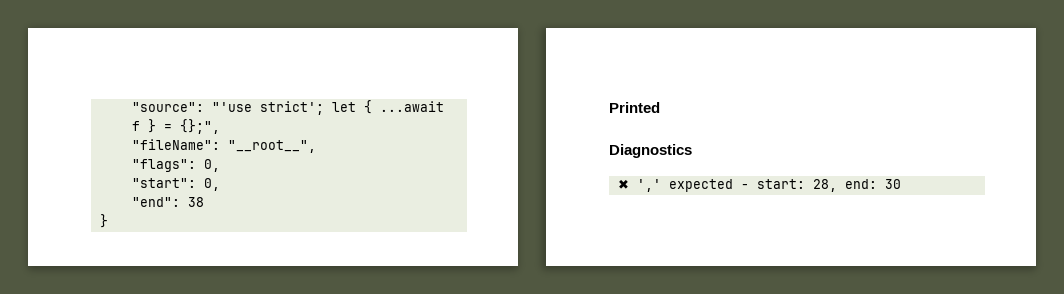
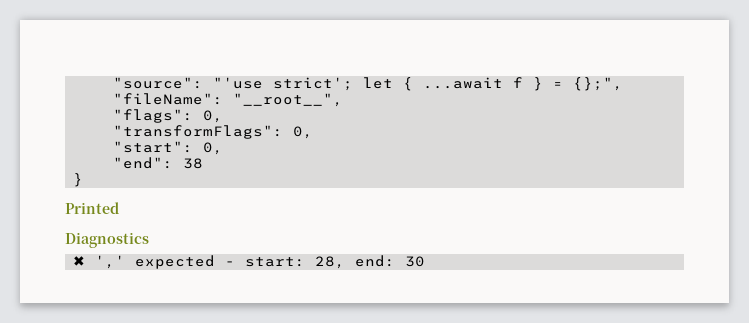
+ "transformFlags": 0,

